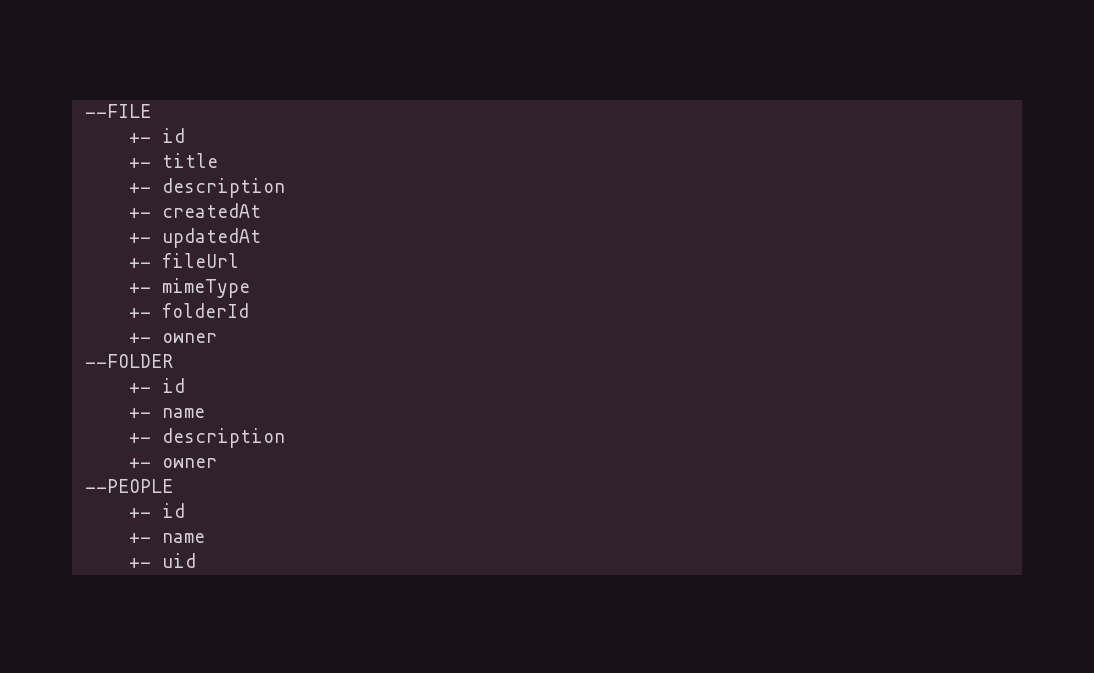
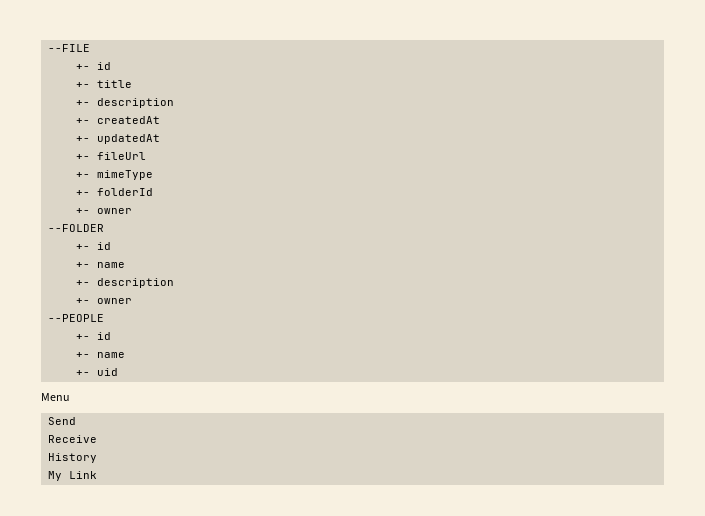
+ Menu
+ Send
+ Receive
+ History
+ My Link

